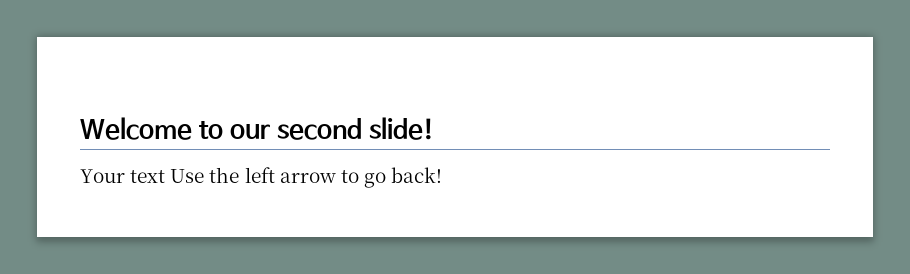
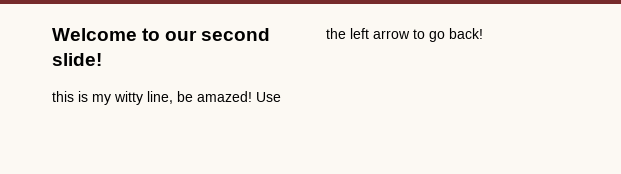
- Your text Use the left arrow to go back!
+ this is my witty line, be amazed! Use the left arrow to go back!

